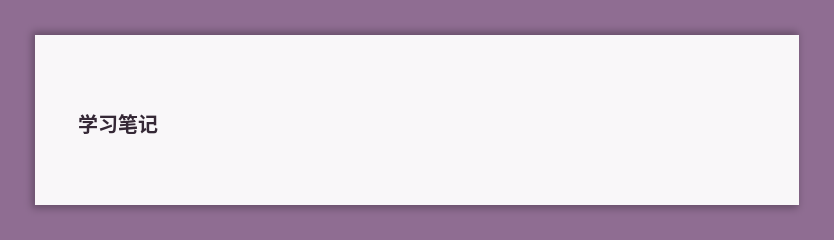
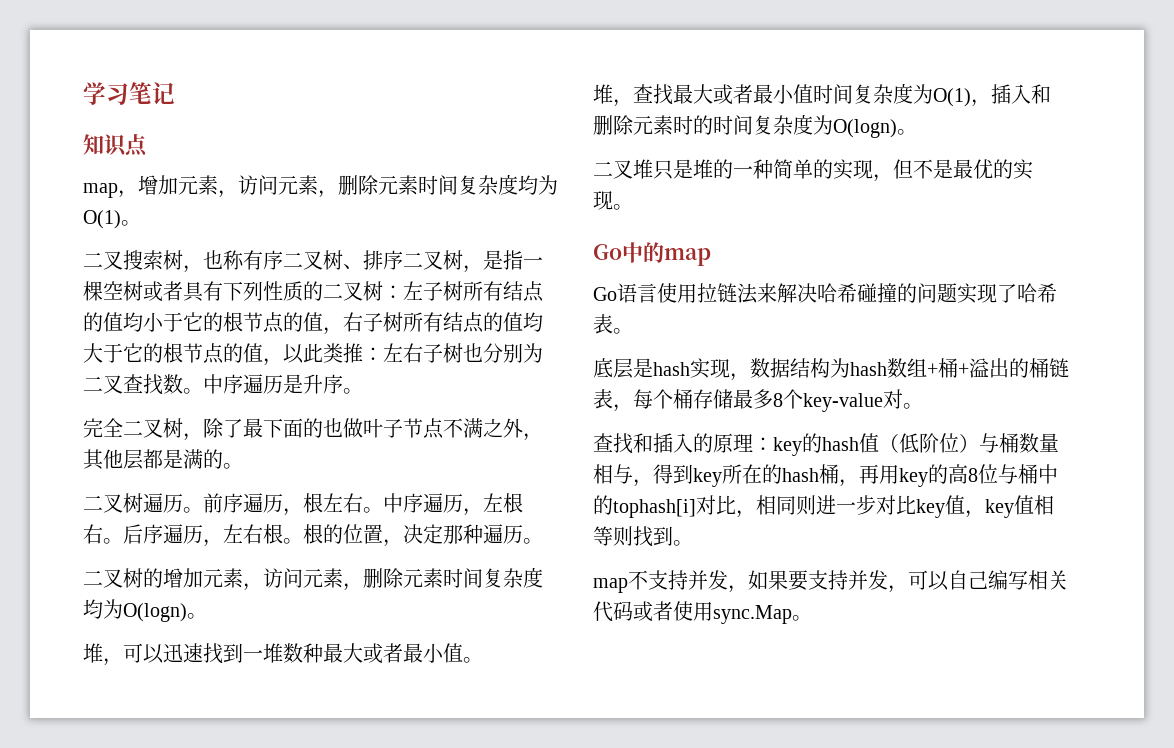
+ 知识点
+ map，增加元素，访问元素，删除元素时间复杂度均为O(1)。
+ 二叉搜索树，也称有序二叉树、排序二叉树，是指一棵空树或者具有下列性质的二叉树：左子树所有结点的值均小于它的根节点的值，右子树所有结点的值均大于它的根节点的值，以此类推：左右子树也分别为二叉查找数。中序遍历是升序。
+ 完全二叉树，除了最下面的也做叶子节点不满之外，其他层都是满的。
+ 二叉树遍历。前序遍历，根左右。中序遍历，左根右。后序遍历，左右根。根的位置，决定那种遍历。
+ 二叉树的增加元素，访问元素，删除元素时间复杂度均为O(logn)。
+ 堆，可以迅速找到一堆数种最大或者最小值。
+ 堆，查找最大或者最小值时间复杂度为O(1)，插入和删除元素时的时间复杂度为O(logn)。
+ 二叉堆只是堆的一种简单的实现，但不是最优的实现。
+ Go中的map
+ Go语言使用拉链法来解决哈希碰撞的问题实现了哈希表。
+ 底层是hash实现，数据结构为hash数组+桶+溢出的桶链表，每个桶存储最多8个key-value对。
+ 查找和插入的原理：key的hash值（低阶位）与桶数量相与，得到key所在的hash桶，再用key的高8位与桶中的tophash[i]对比，相同则进一步对比key值，key值相等则找到。
+ map不支持并发，如果要支持并发，可以自己编写相关代码或者使用sync.Map。

